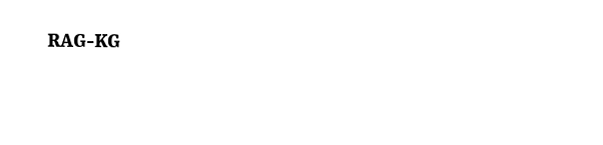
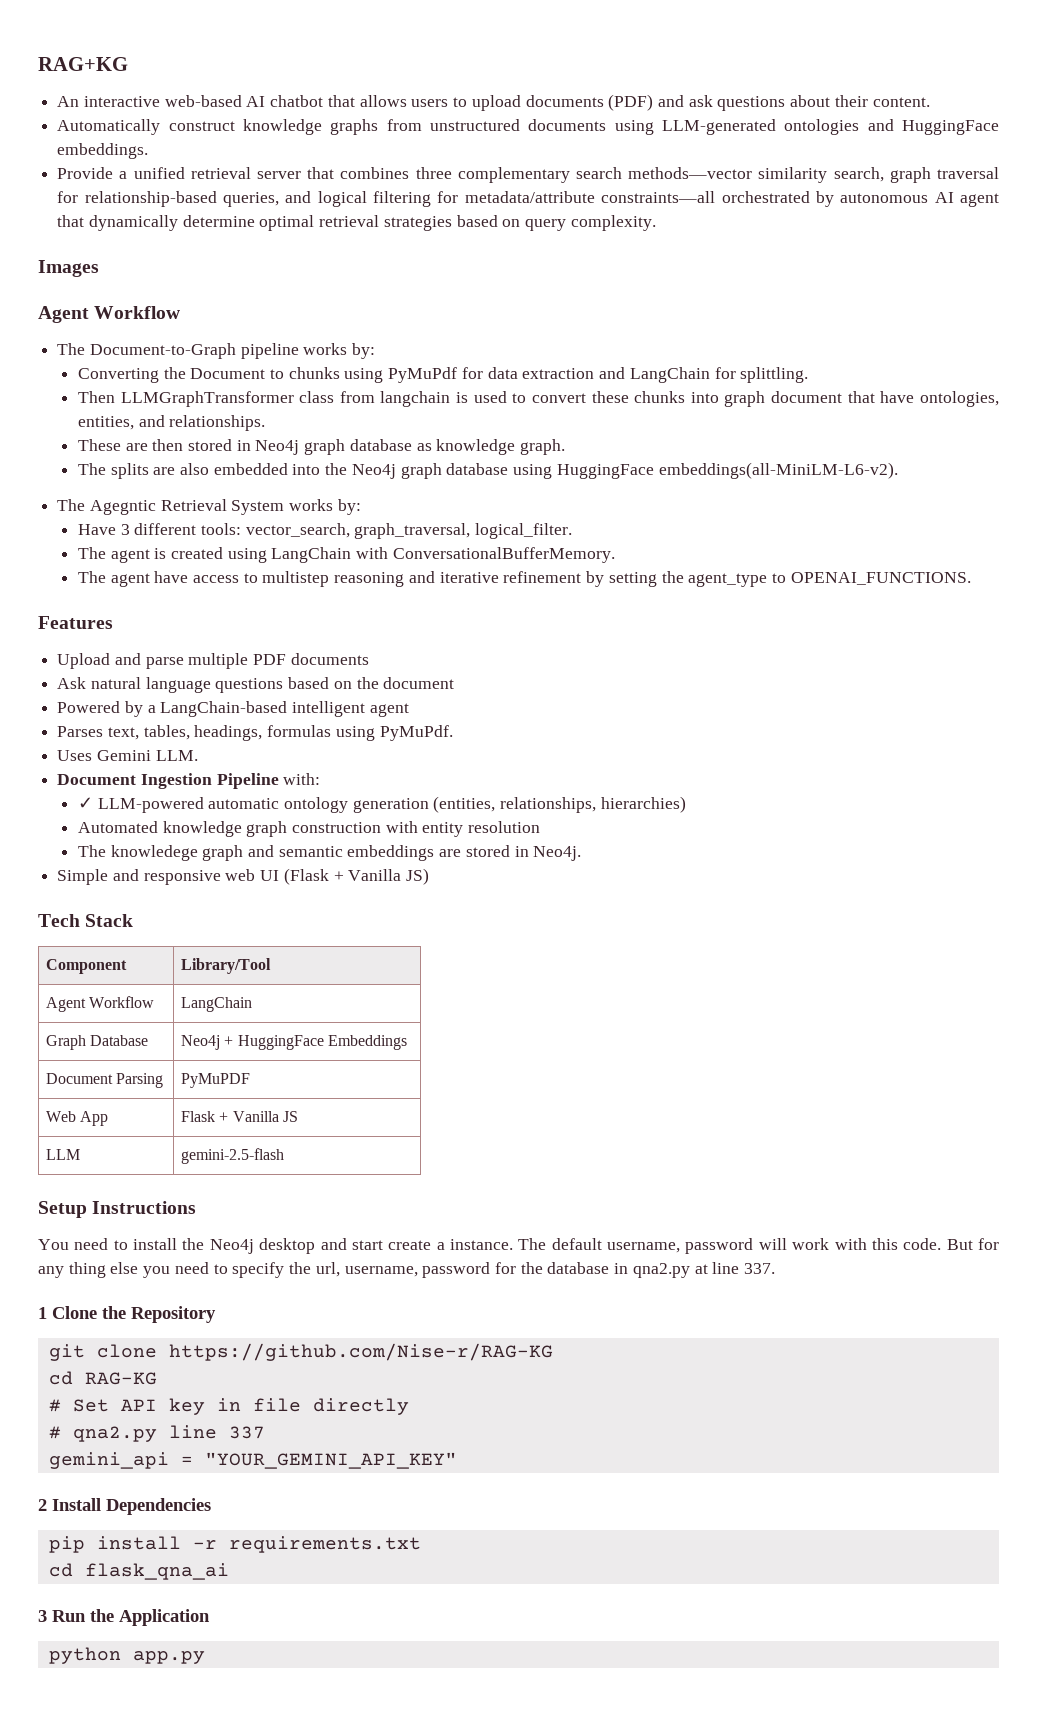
- RAG-KG
+ RAG+KG
+ An interactive web-based AI chatbot that allows users to upload documents (PDF) and ask questions about their content.
+ Automatically construct knowledge graphs from unstructured documents using LLM-generated ontologies and HuggingFace embeddings.
+ Provide a unified retrieval server that combines three complementary search methods—vector similarity search, graph traversal for relationship-based queries, and logical filtering for metadata/attribute constraints—all orchestrated by autonomous AI agent that dynamically determine optimal retrieval strategies based on query complexity.
+ Images
+ Agent Workflow
+ The Document-to-Graph pipeline works by:
+ Converting the Document to chunks using PyMuPdf for data extraction and LangChain for splittling.
+ Then LLMGraphTransformer class from langchain is used to convert these chunks into graph document that have ontologies, entities, and relationships.
+ These are then stored in Neo4j graph database as knowledge graph.
+ The splits are also embedded into the Neo4j graph database using HuggingFace embeddings(all-MiniLM-L6-v2).
+ The Agegntic Retrieval System works by:
+ Have 3 different tools: vector_search, graph_traversal, logical_filter.
+ The agent is created using LangChain with ConversationalBufferMemory.
+ The agent have access to multistep reasoning and iterative refinement by setting the agent_type to OPENAI_FUNCTIONS.
+ Features
+ Upload and parse multiple PDF documents
+ Ask natural language questions based on the document
+ Powered by a LangChain-based intelligent agent
+ Parses text, tables, headings, formulas using PyMuPdf.
+ Uses Gemini LLM.
+ Document Ingestion Pipeline with:
+ ✓ LLM-powered automatic ontology generation (entities, relationships, hierarchies)
+ Automated knowledge graph construction with entity resolution
+ The knowledege graph and semantic embeddings are stored in Neo4j.
+ Simple and responsive web UI (Flask + Vanilla JS)
+ Tech Stack
+ Component | Library/Tool
+ Agent Workflow | LangChain
+ Graph Database | Neo4j + HuggingFace Embeddings
+ Document Parsing | PyMuPDF
+ Web App | Flask + Vanilla JS
+ LLM | gemini-2.5-flash
+ Setup Instructions
+ You need to install the Neo4j desktop and start create a instance. The default username, password will work with this code. But for any thing else you need to specify the url, username, password for the database in qna2.py at line 337.
+ 1 Clone the Repository
+ git clone https://github.com/Nise-r/RAG-KG
+ cd RAG-KG
+ # Set API key in file directly
+ # qna2.py line 337
+ gemini_api = "YOUR_GEMINI_API_KEY"
+ 2 Install Dependencies
+ pip install -r requirements.txt
+ cd flask_qna_ai
+ 3 Run the Application
+ python app.py

